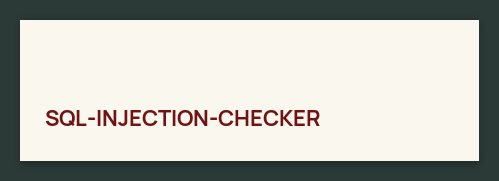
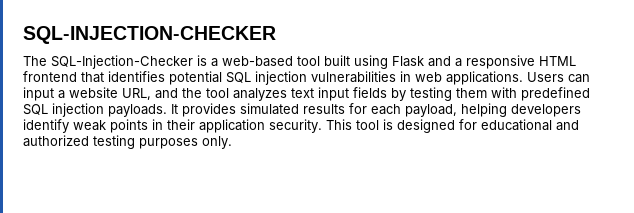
+ The SQL-Injection-Checker is a web-based tool built using Flask and a responsive HTML frontend that identifies potential SQL injection vulnerabilities in web applications. Users can input a website URL, and the tool analyzes text input fields by testing them with predefined SQL injection payloads. It provides simulated results for each payload, helping developers identify weak points in their application security. This tool is designed for educational and authorized testing purposes only.

